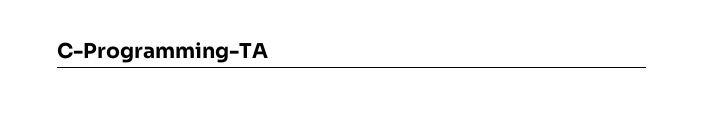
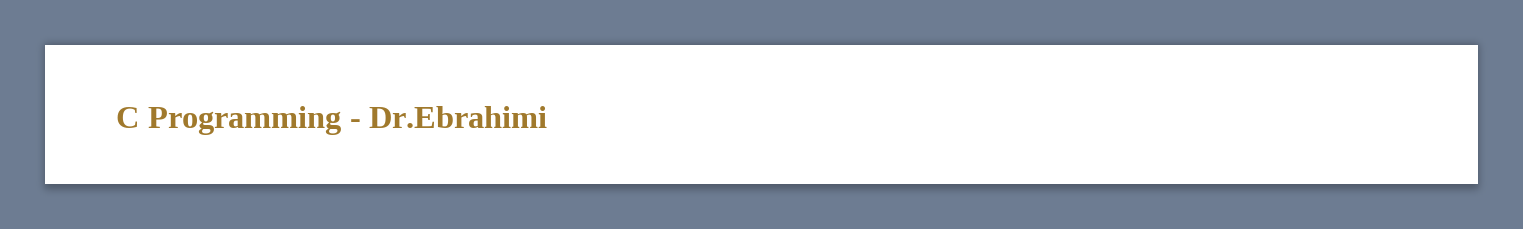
- C-Programming-TA
+ C Programming - Dr.Ebrahimi

